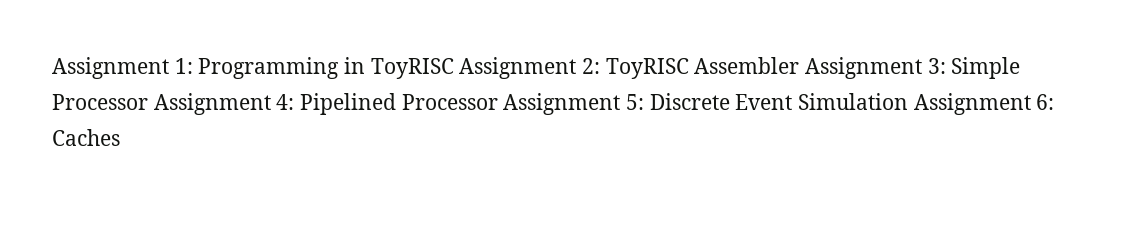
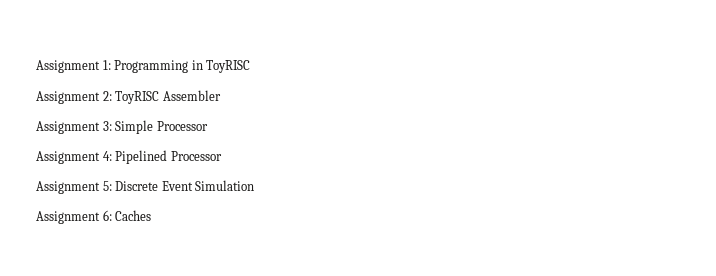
- Assignment 1: Programming in ToyRISC Assignment 2: ToyRISC Assembler Assignment 3: Simple Processor Assignment 4: Pipelined Processor Assignment 5: Discrete Event Simulation Assignment 6: Caches
+ Assignment 1: Programming in ToyRISC
+ Assignment 2: ToyRISC Assembler
+ Assignment 3: Simple Processor
+ Assignment 4: Pipelined Processor
+ Assignment 5: Discrete Event Simulation
+ Assignment 6: Caches

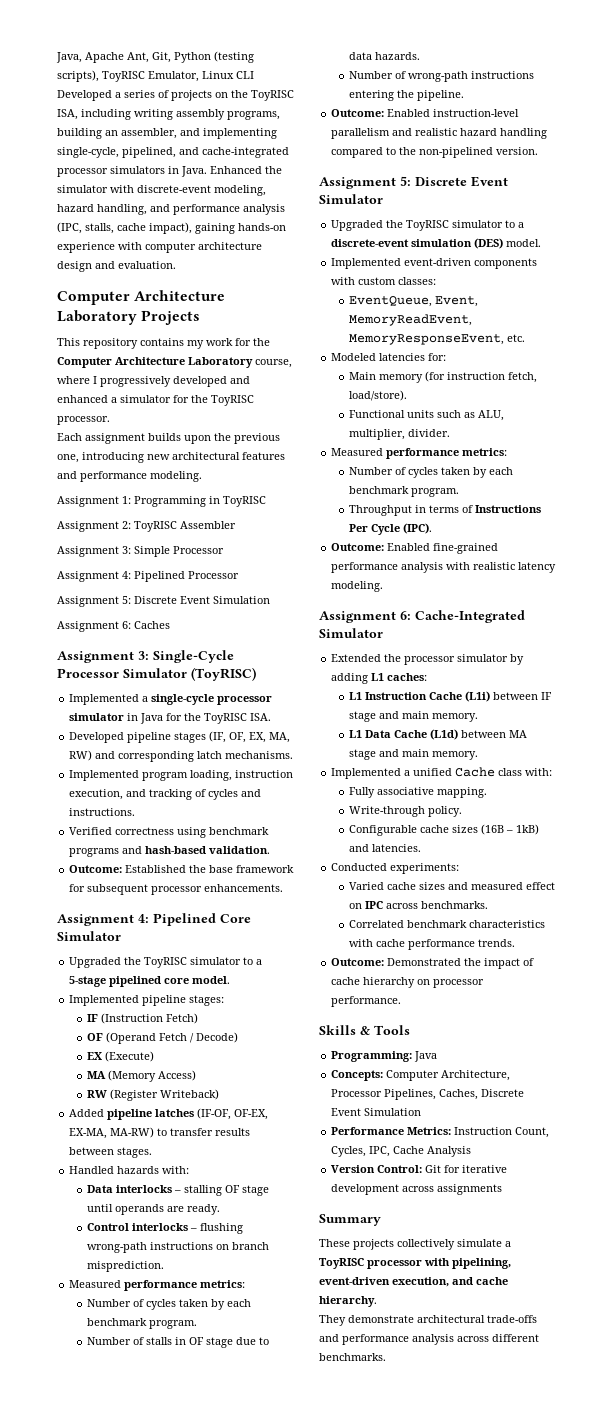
+ Java, Apache Ant, Git, Python (testing scripts), ToyRISC Emulator, Linux CLI Developed a series of projects on the ToyRISC ISA, including writing assembly programs, building an assembler, and implementing single-cycle, pipelined, and cache-integrated processor simulators in Java. Enhanced the simulator with discrete-event modeling, hazard handling, and performance analysis (IPC, stalls, cache impact), gaining hands-on experience with computer architecture design and evaluation.
+ Computer Architecture Laboratory Projects
+ This repository contains my work for the Computer Architecture Laboratory course, where I progressively developed and enhanced a simulator for the ToyRISC processor.
+ Each assignment builds upon the previous one, introducing new architectural features and performance modeling.
+ Assignment 3: Single-Cycle Processor Simulator (ToyRISC)
+ Implemented a single-cycle processor simulator in Java for the ToyRISC ISA.
+ Developed pipeline stages (IF, OF, EX, MA, RW) and corresponding latch mechanisms.
+ Implemented program loading, instruction execution, and tracking of cycles and instructions.
+ Verified correctness using benchmark programs and hash-based validation.
+ Outcome: Established the base framework for subsequent processor enhancements.
+ Assignment 4: Pipelined Core Simulator
+ Upgraded the ToyRISC simulator to a 5-stage pipelined core model.
+ Implemented pipeline stages:
+ IF (Instruction Fetch)
+ OF (Operand Fetch / Decode)
+ EX (Execute)
+ MA (Memory Access)
+ RW (Register Writeback)
+ Added pipeline latches (IF-OF, OF-EX, EX-MA, MA-RW) to transfer results between stages.
+ Handled hazards with:
+ Data interlocks – stalling OF stage until operands are ready.
+ Control interlocks – flushing wrong-path instructions on branch misprediction.
+ Measured performance metrics:
+ Number of cycles taken by each benchmark program.
+ Number of stalls in OF stage due to data hazards.
+ Number of wrong-path instructions entering the pipeline.
+ Outcome: Enabled instruction-level parallelism and realistic hazard handling compared to the non-pipelined version.
+ Assignment 5: Discrete Event Simulator
+ Upgraded the ToyRISC simulator to a discrete-event simulation (DES) model.
+ Implemented event-driven components with custom classes:
+ EventQueue, Event, MemoryReadEvent, MemoryResponseEvent, etc.
+ Modeled latencies for:
+ Main memory (for instruction fetch, load/store).
+ Functional units such as ALU, multiplier, divider.
+ Measured performance metrics:
+ Number of cycles taken by each benchmark program.
+ Throughput in terms of Instructions Per Cycle (IPC).
+ Outcome: Enabled fine-grained performance analysis with realistic latency modeling.
+ Assignment 6: Cache-Integrated Simulator
+ Extended the processor simulator by adding L1 caches:
+ L1 Instruction Cache (L1i) between IF stage and main memory.
+ L1 Data Cache (L1d) between MA stage and main memory.
+ Implemented a unified Cache class with:
+ Fully associative mapping.
+ Write-through policy.
+ Configurable cache sizes (16B – 1kB) and latencies.
+ Conducted experiments:
+ Varied cache sizes and measured effect on IPC across benchmarks.
+ Correlated benchmark characteristics with cache performance trends.
+ Outcome: Demonstrated the impact of cache hierarchy on processor performance.
+ Skills & Tools
+ Programming: Java
+ Concepts: Computer Architecture, Processor Pipelines, Caches, Discrete Event Simulation
+ Performance Metrics: Instruction Count, Cycles, IPC, Cache Analysis
+ Version Control: Git for iterative development across assignments
+ Summary
+ These projects collectively simulate a ToyRISC processor with pipelining, event-driven execution, and cache hierarchy.
+ They demonstrate architectural trade-offs and performance analysis across different benchmarks.

